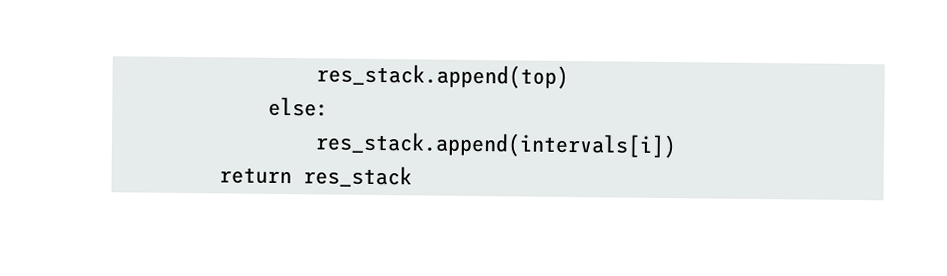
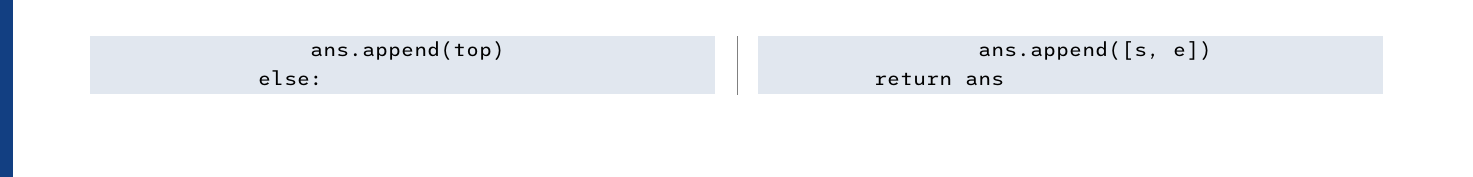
- res_stack.append(top)
+ ans.append(top)
- res_stack.append(intervals[i])
+ ans.append([s, e])
- return res_stack
+ return ans

